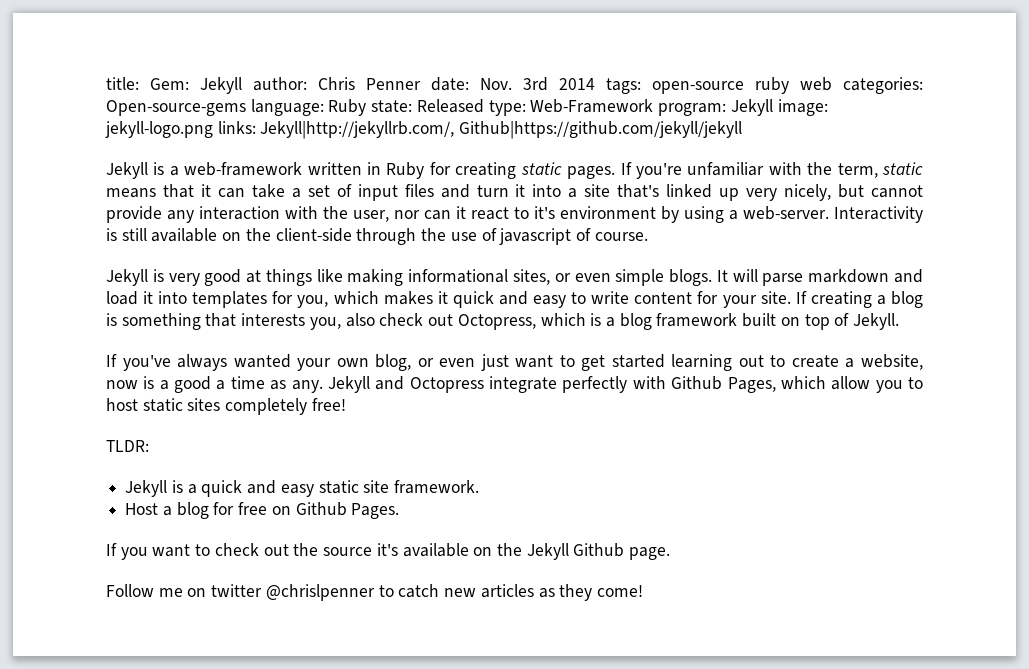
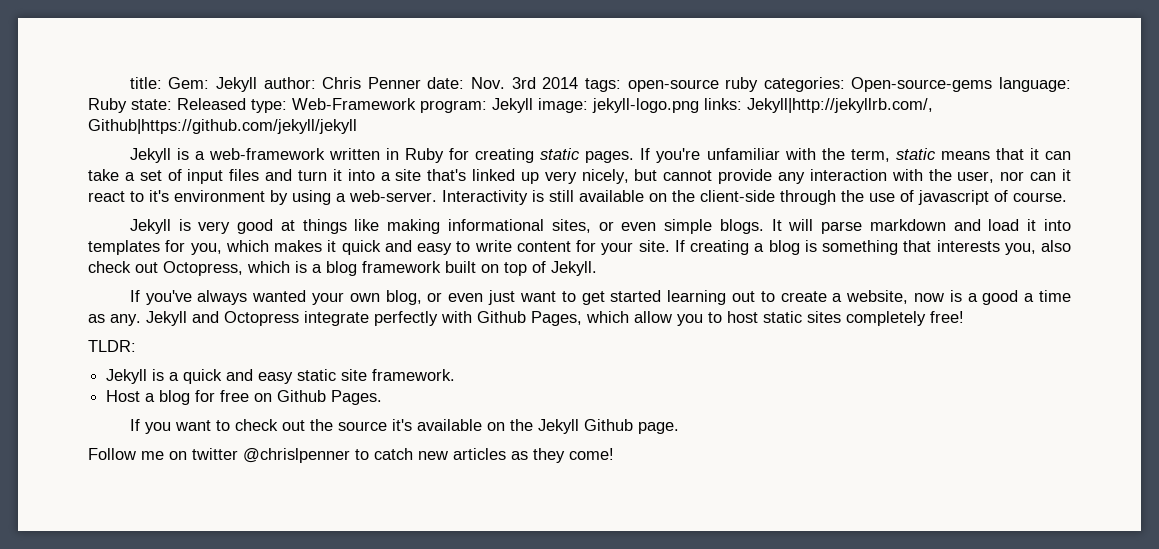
- title: Gem: Jekyll author: Chris Penner date: Nov. 3rd 2014 tags: open-source ruby web categories: Open-source-gems language: Ruby state: Released type: Web-Framework program: Jekyll image: jekyll-logo.png links: Jekyll|http://jekyllrb.com/, Github|https://github.com/jekyll/jekyll
+ title: Gem: Jekyll author: Chris Penner date: Nov. 3rd 2014 tags: open-source ruby categories: Open-source-gems language: Ruby state: Released type: Web-Framework program: Jekyll image: jekyll-logo.png links: Jekyll|http://jekyllrb.com/, Github|https://github.com/jekyll/jekyll

